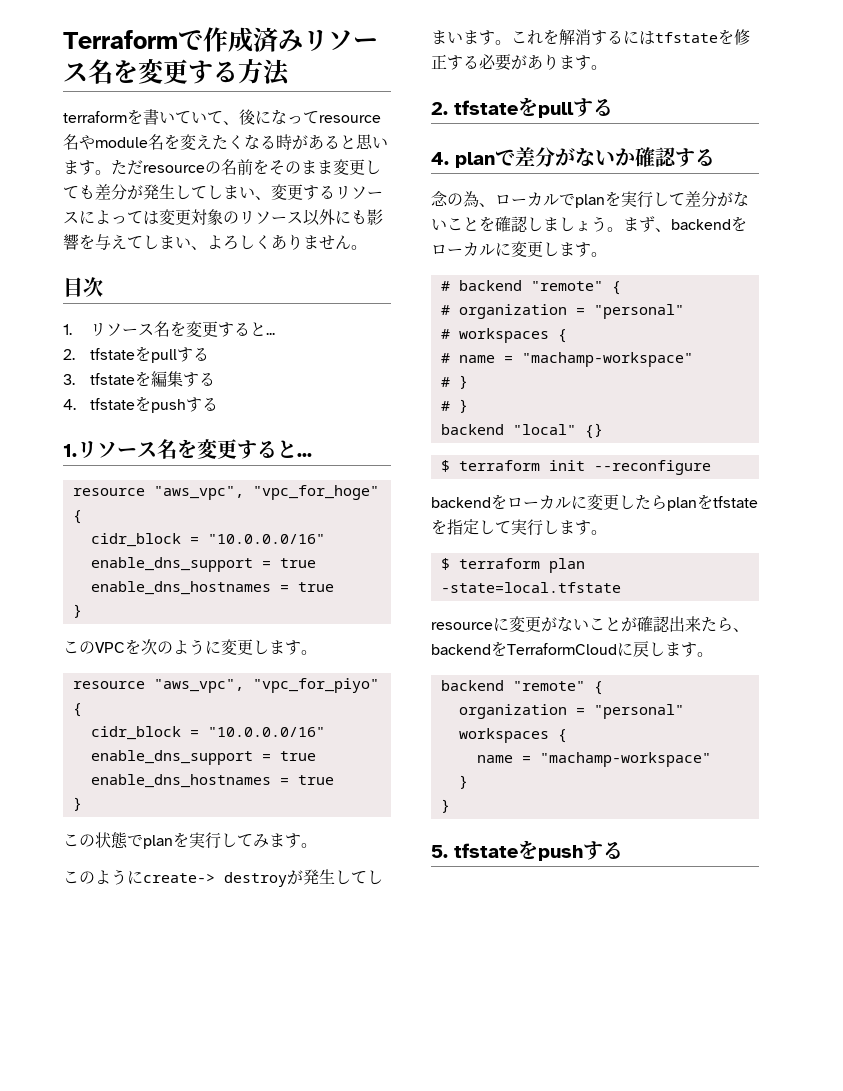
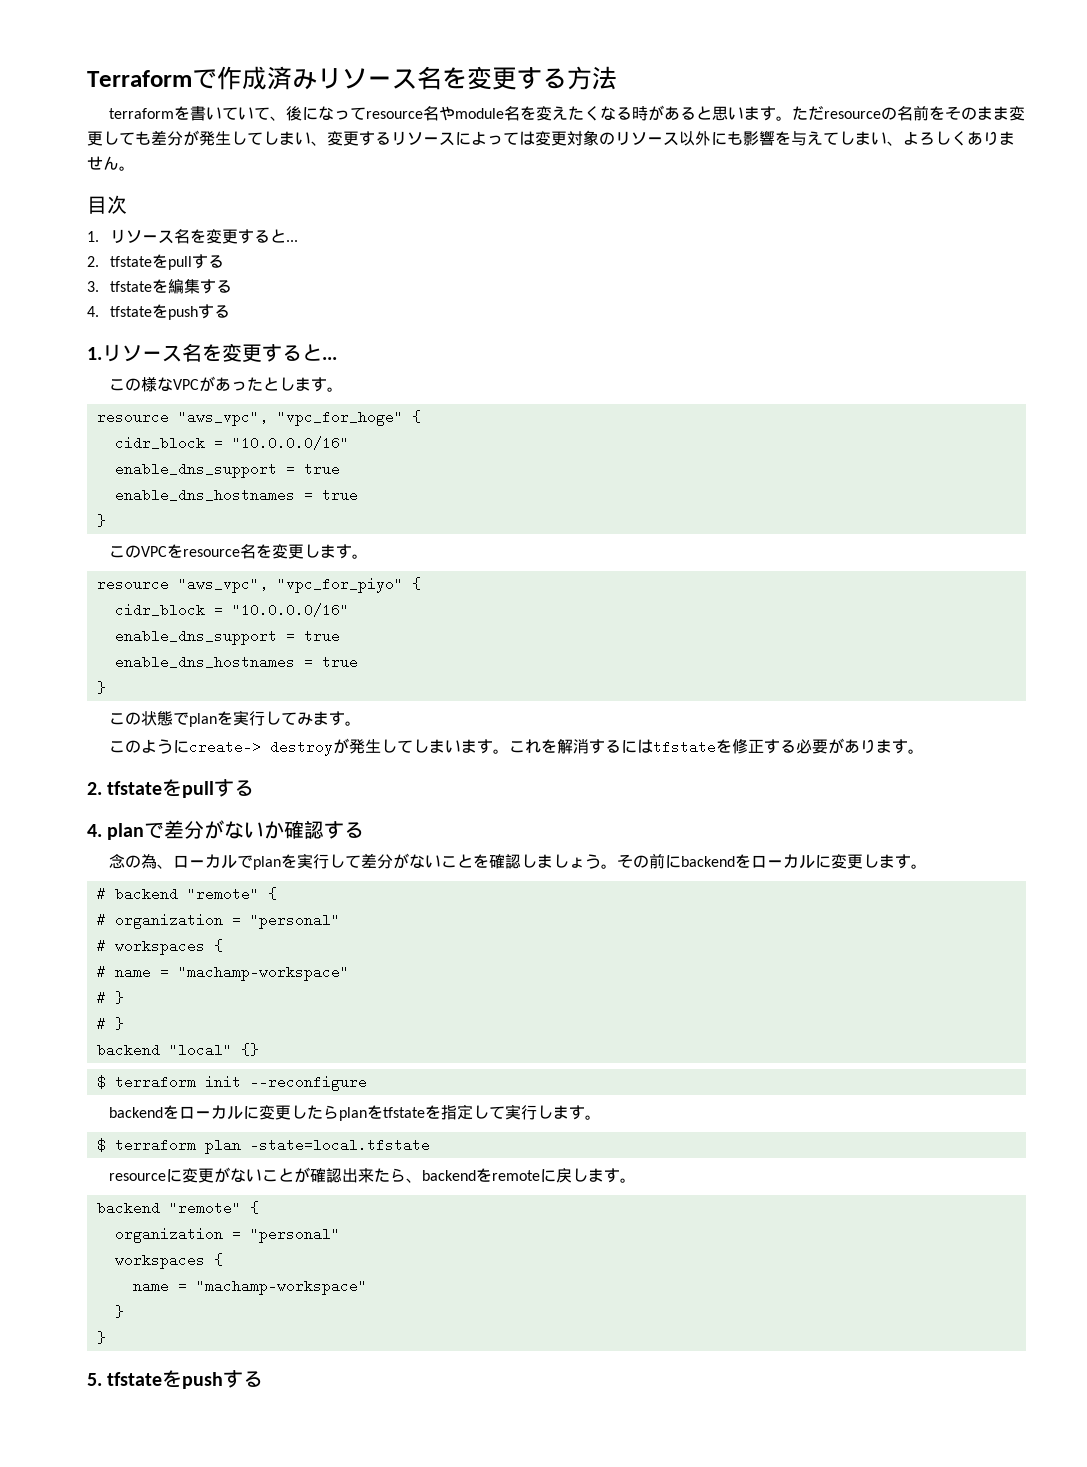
+ この様なVPCがあったとします。
- このVPCを次のように変更します。
+ このVPCをresource名を変更します。
- まず、backendをローカルに変更します。
+ その前にbackendをローカルに変更します。
- resourceに変更がないことが確認出来たら、backendをTerraformCloudに戻します。
+ resourceに変更がないことが確認出来たら、backendをremoteに戻します。

